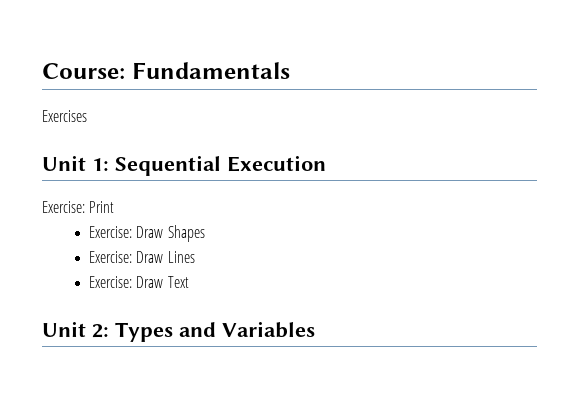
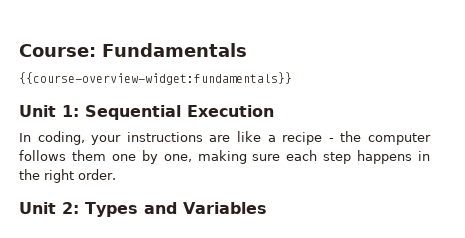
- Exercises
+ {{course-overview-widget:fundamentals}}
- Exercise: Print
- Exercise: Draw Shapes
- Exercise: Draw Lines
- Exercise: Draw Text
+ In coding, your instructions are like a recipe - the computer follows them one by one, making sure each step happens in the right order.

